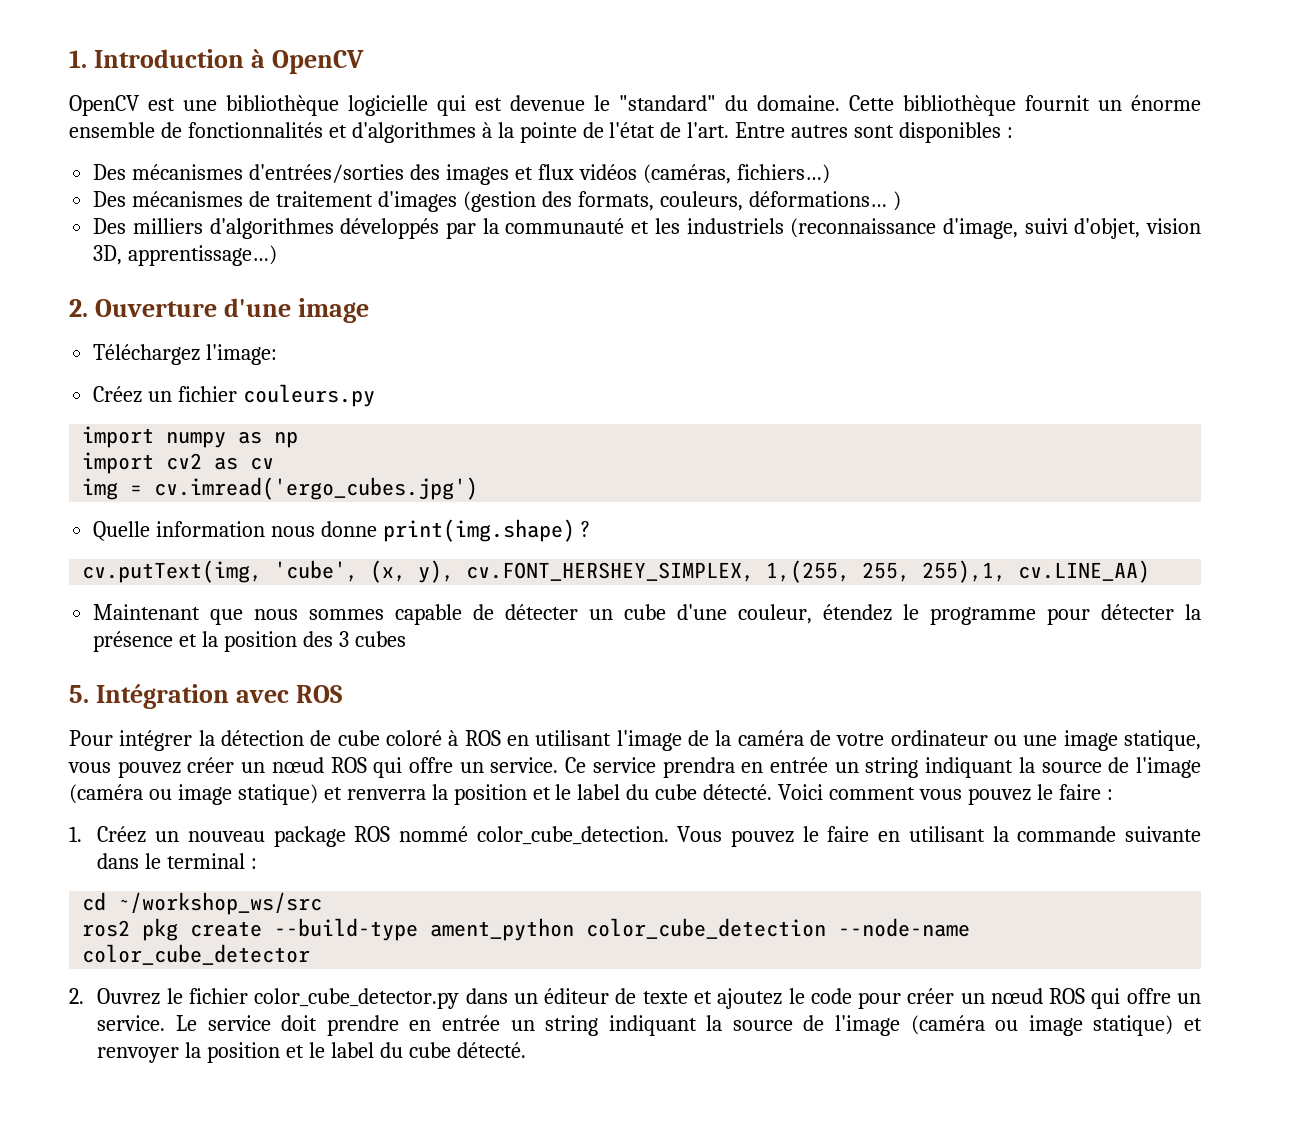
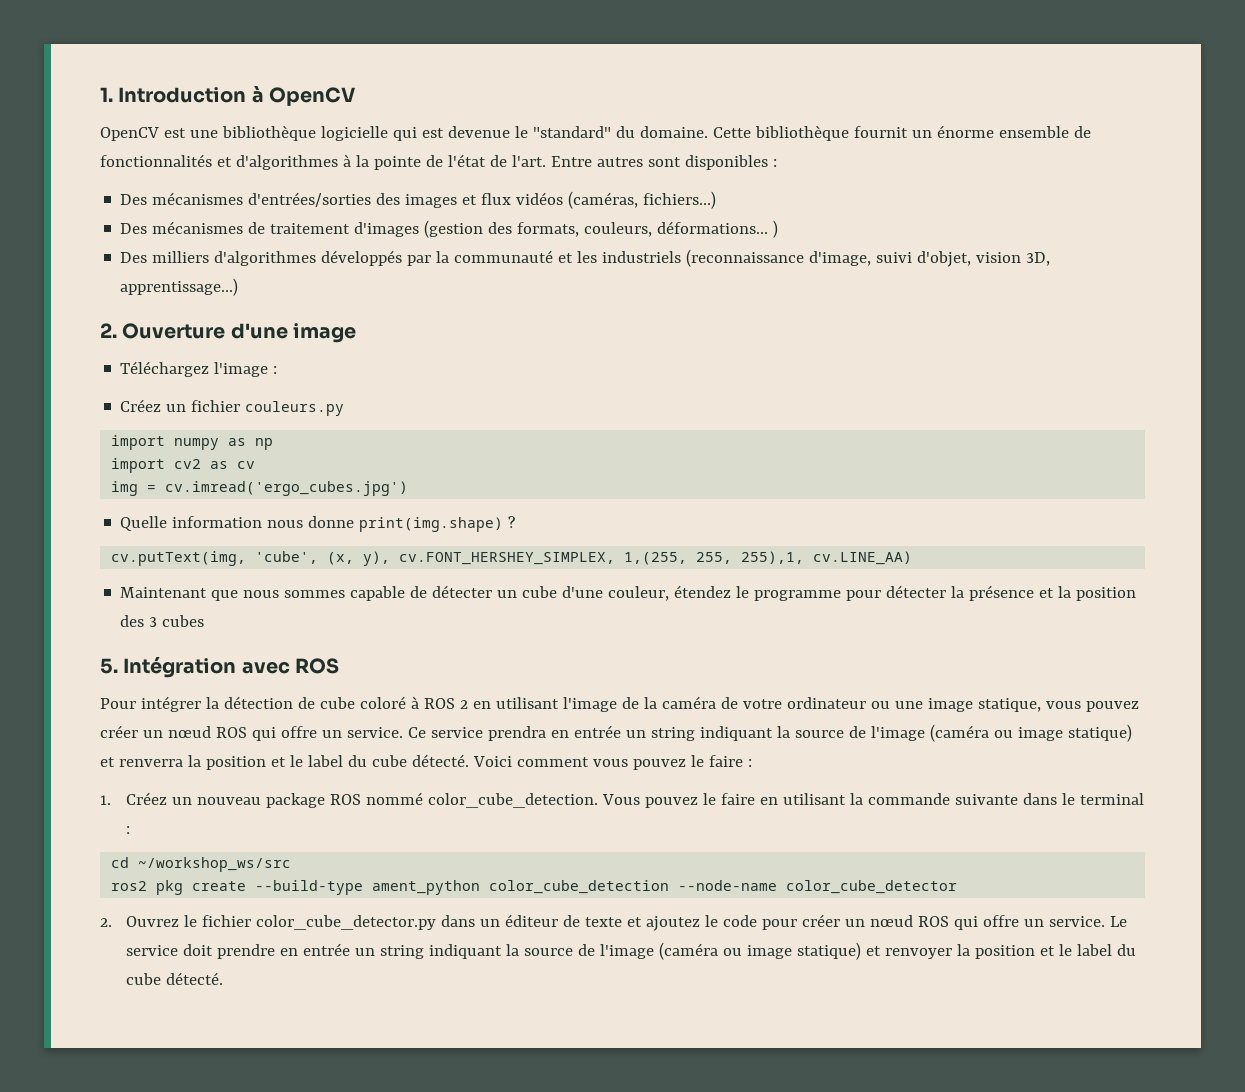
- Téléchargez l'image:
+ Téléchargez l'image :
- Pour intégrer la détection de cube coloré à ROS en utilisant l'image de la caméra de votre ordinateur ou une image statique, vous pouvez créer un nœud ROS qui offre un service.
+ Pour intégrer la détection de cube coloré à ROS 2 en utilisant l'image de la caméra de votre ordinateur ou une image statique, vous pouvez créer un nœud ROS qui offre un service.

